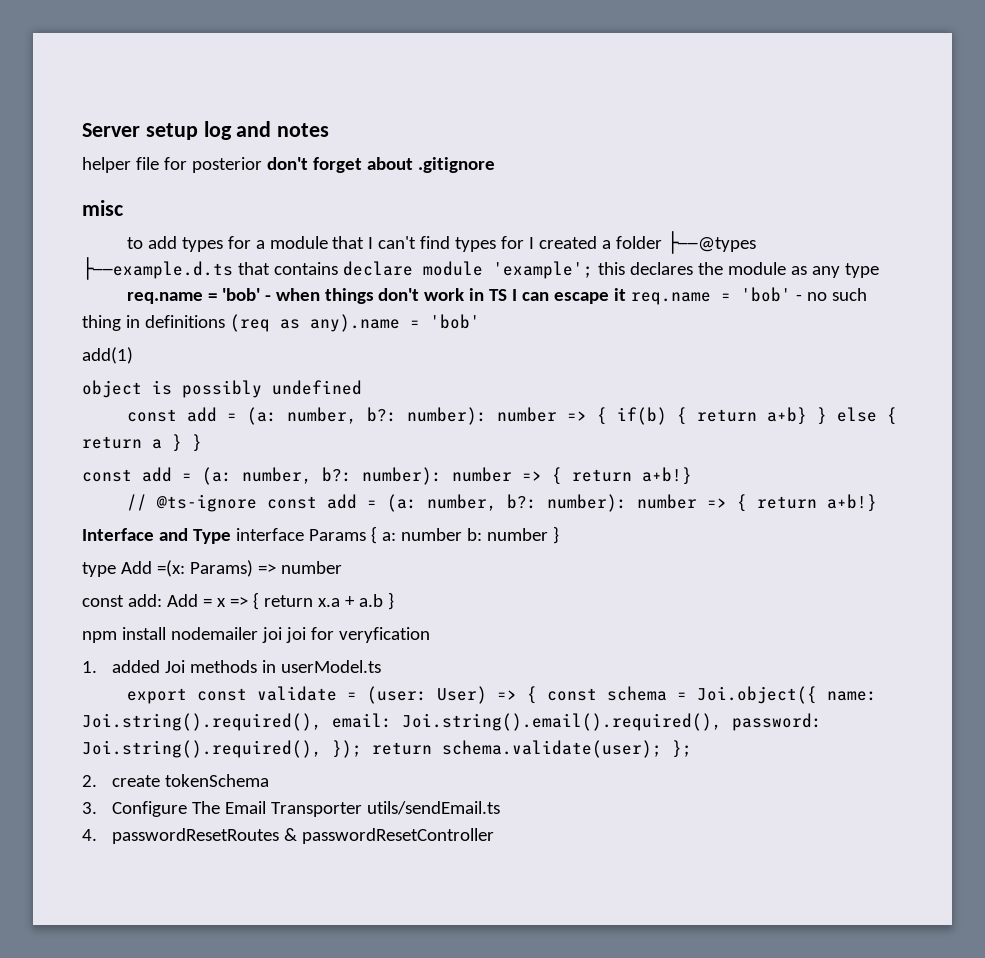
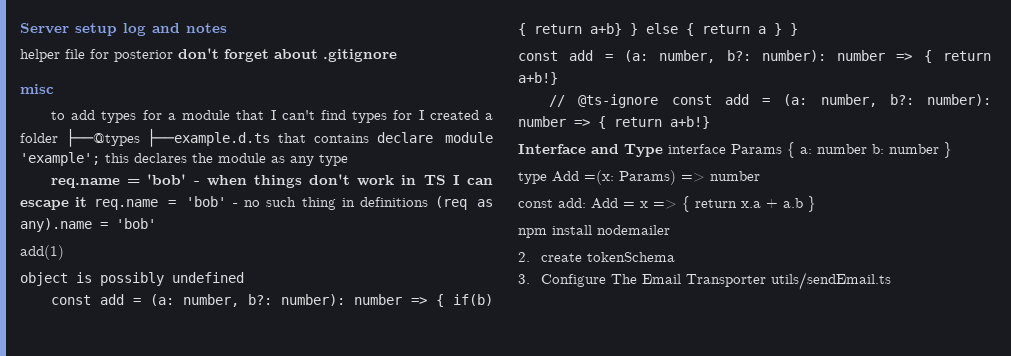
- npm install nodemailer joi joi for veryfication
- 1. added Joi methods in userModel.ts
- export const validate = (user: User) => { const schema = Joi.object({ name: Joi.string().required(), email: Joi.string().email().required(), password: Joi.string().required(), }); return schema.validate(user); };
+ npm install nodemailer
- 4. passwordResetRoutes & passwordResetController

